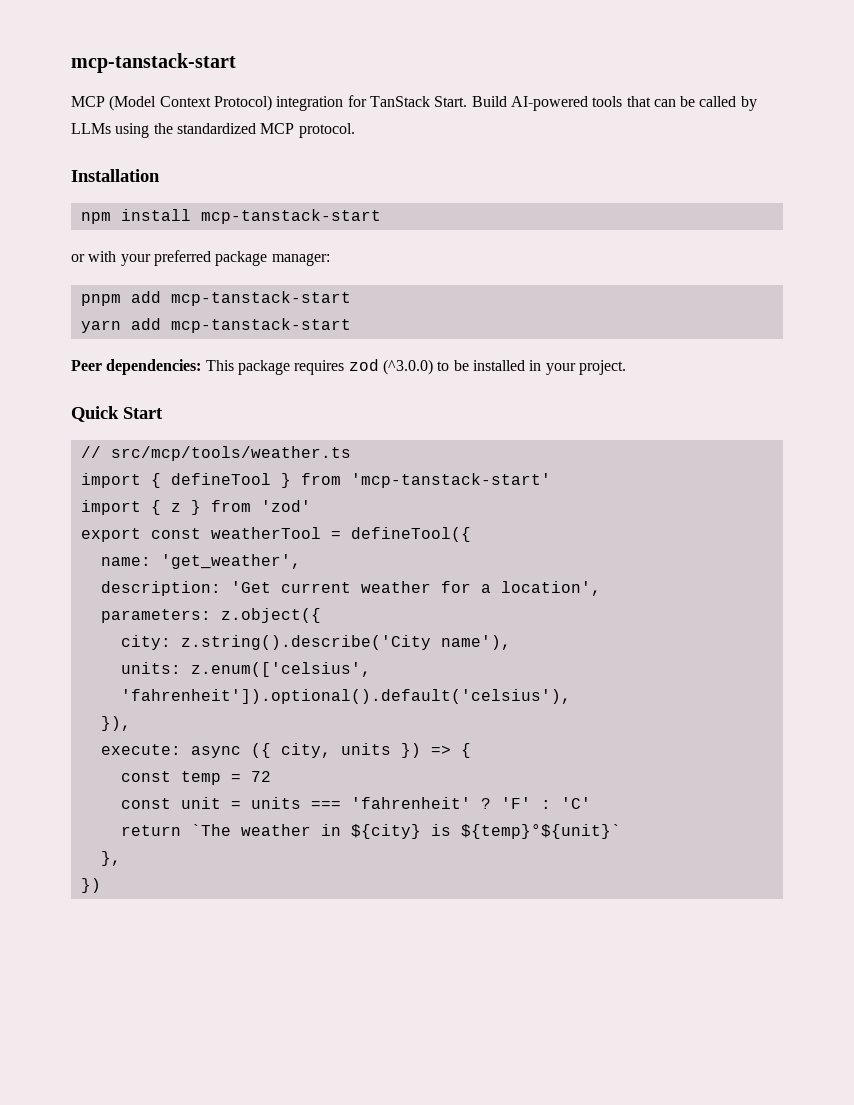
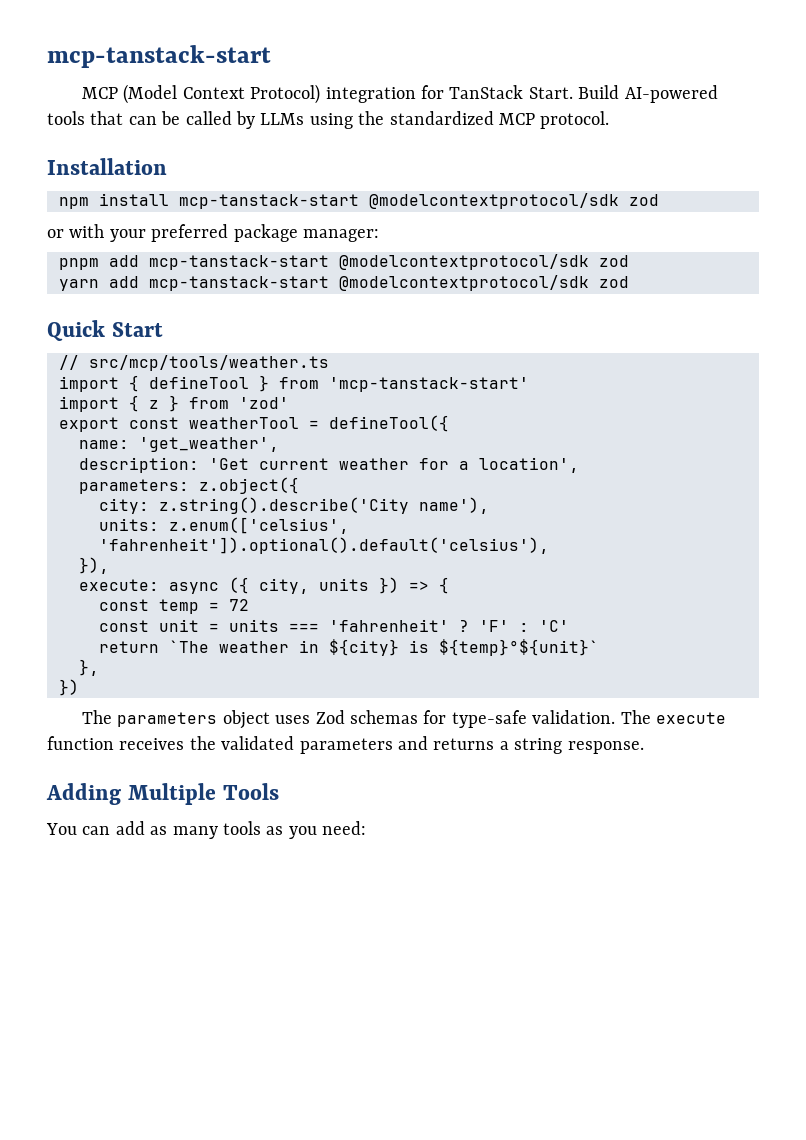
- npm install mcp-tanstack-start
+ npm install mcp-tanstack-start @modelcontextprotocol/sdk zod
- pnpm add mcp-tanstack-start
+ pnpm add mcp-tanstack-start @modelcontextprotocol/sdk zod
- yarn add mcp-tanstack-start
- Peer dependencies: This package requires zod (^3.0.0) to be installed in your project.
+ yarn add mcp-tanstack-start @modelcontextprotocol/sdk zod
+ The parameters object uses Zod schemas for type-safe validation. The execute function receives the validated parameters and returns a string response.
+ Adding Multiple Tools
+ You can add as many tools as you need:

